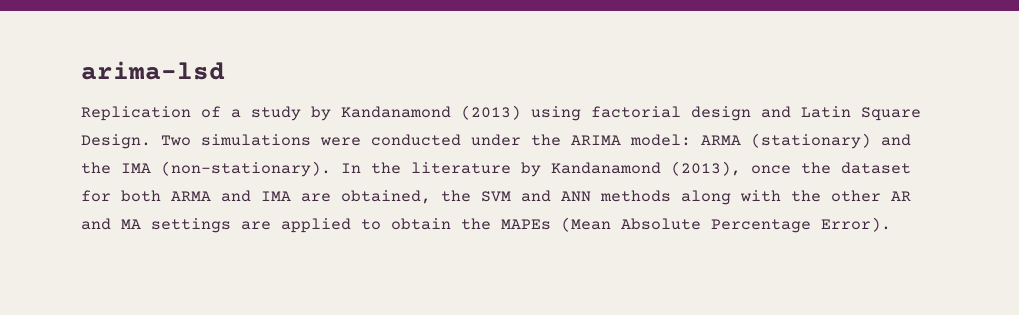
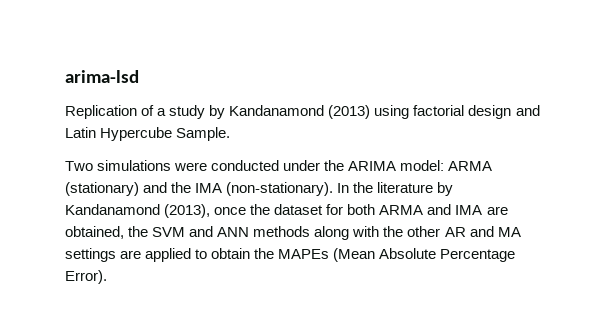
- Replication of a study by Kandanamond (2013) using factorial design and Latin Square Design. Two simulations were conducted under the ARIMA model: ARMA (stationary) and the IMA (non-stationary).
+ Replication of a study by Kandanamond (2013) using factorial design and Latin Hypercube Sample.
+ Two simulations were conducted under the ARIMA model: ARMA (stationary) and the IMA (non-stationary).

